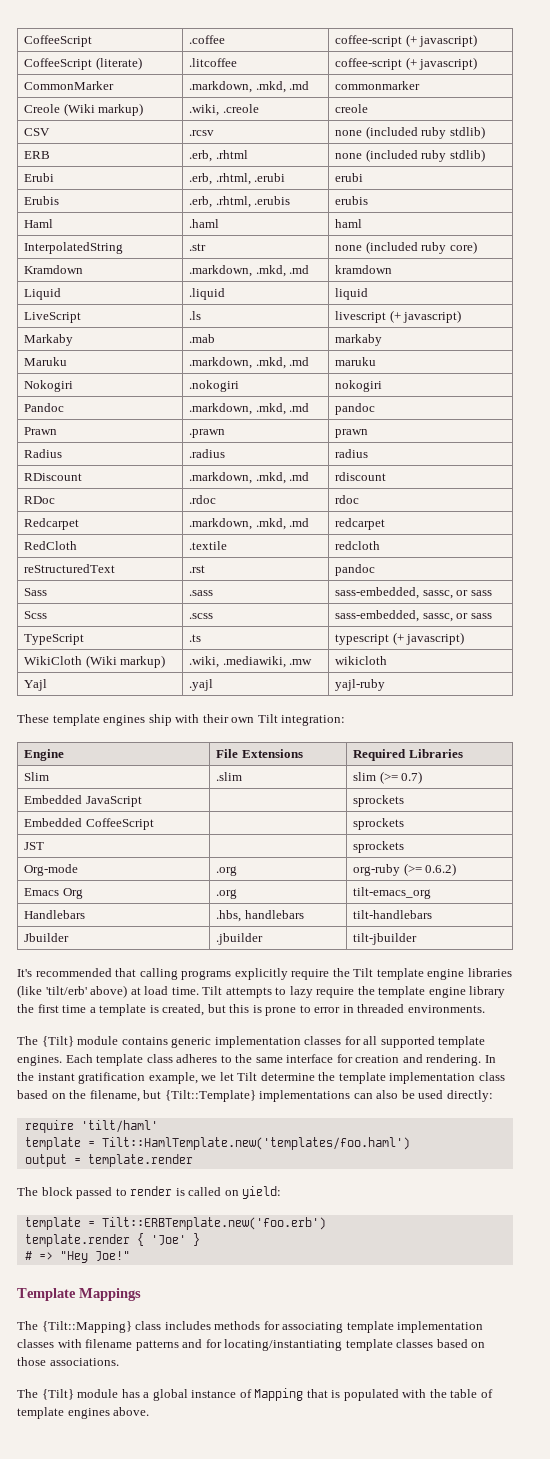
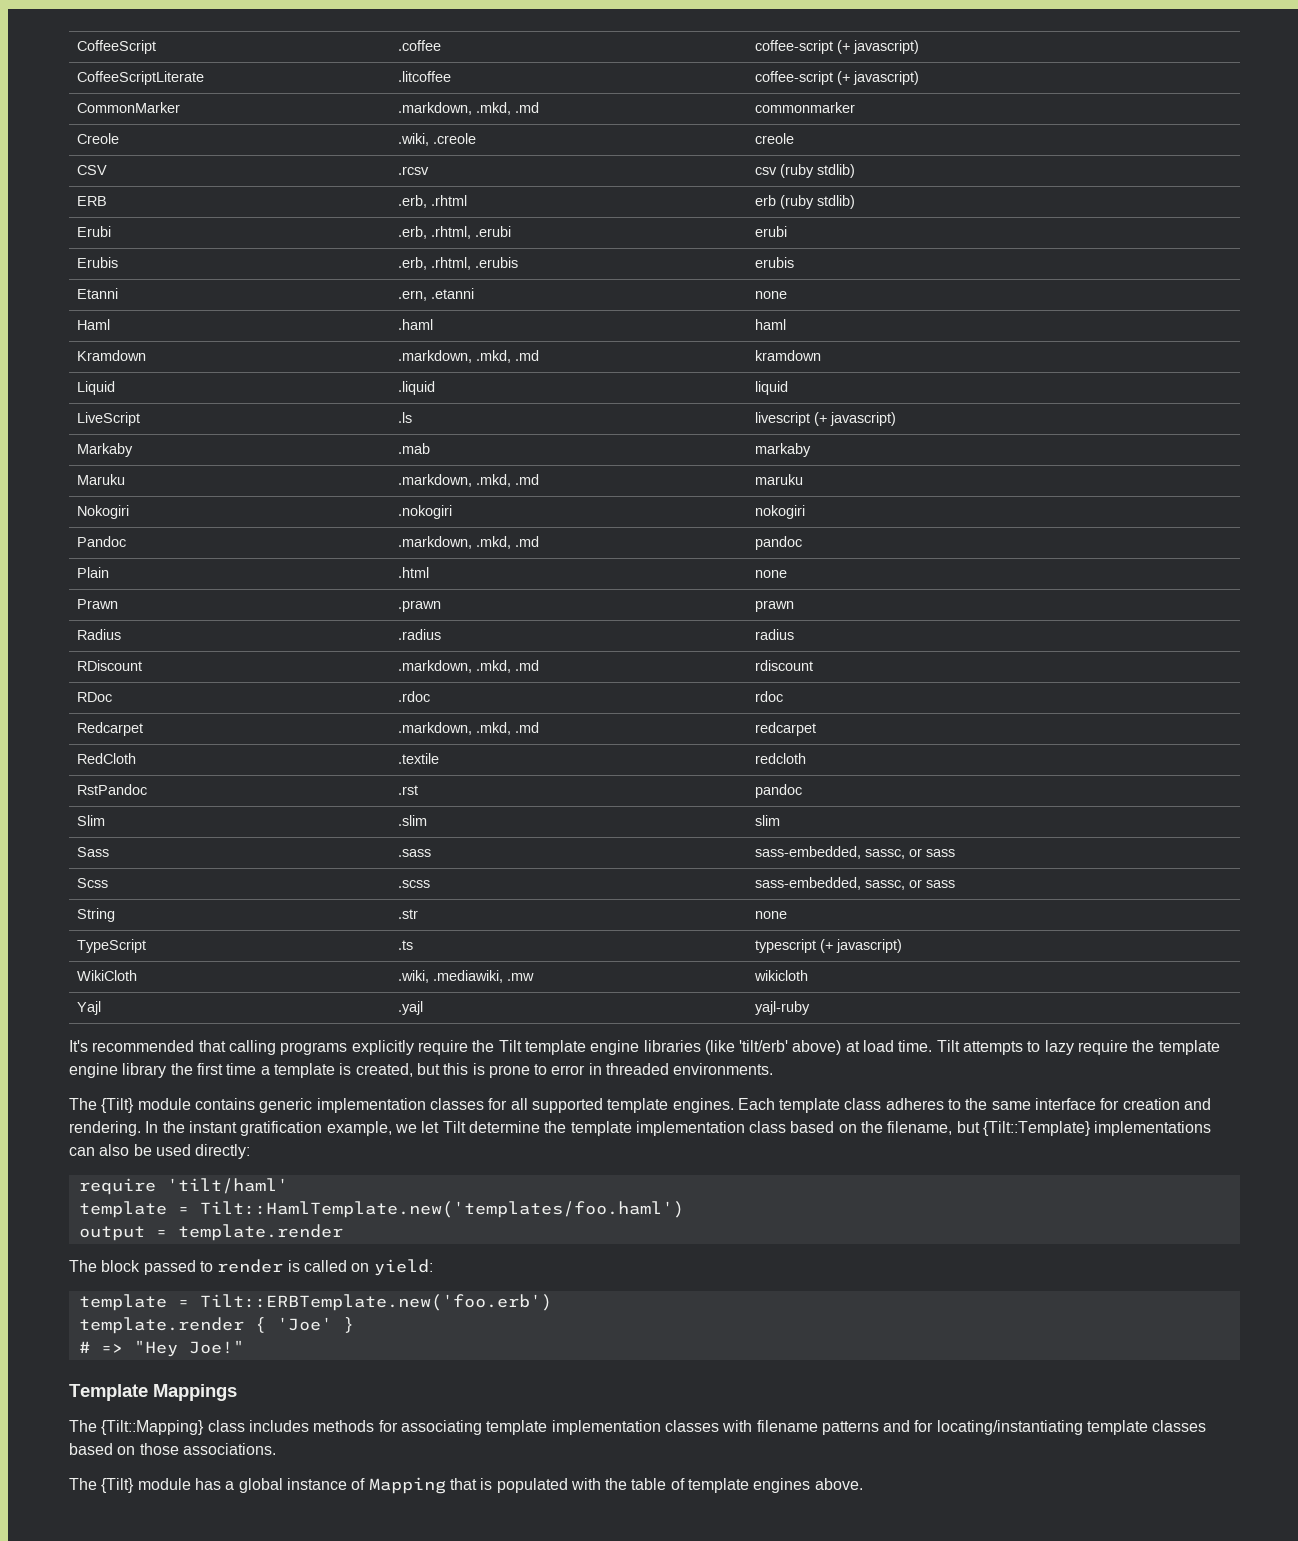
- CoffeeScript (literate) | .litcoffee | coffee-script (+ javascript)
+ CoffeeScriptLiterate | .litcoffee | coffee-script (+ javascript)
- Creole (Wiki markup) | .wiki, .creole | creole
+ Creole | .wiki, .creole | creole
- CSV | .rcsv | none (included ruby stdlib)
+ CSV | .rcsv | csv (ruby stdlib)
- ERB | .erb, .rhtml | none (included ruby stdlib)
+ ERB | .erb, .rhtml | erb (ruby stdlib)
+ Etanni | .ern, .etanni | none
- InterpolatedString | .str | none (included ruby core)
+ Plain | .html | none
- reStructuredText | .rst | pandoc
+ RstPandoc | .rst | pandoc
+ Slim | .slim | slim
+ String | .str | none
- WikiCloth (Wiki markup) | .wiki, .mediawiki, .mw | wikicloth
+ WikiCloth | .wiki, .mediawiki, .mw | wikicloth
- These template engines ship with their own Tilt integration:
- Engine | File Extensions | Required Libraries
- Slim | .slim | slim (>= 0.7)
- Embedded JavaScript | | sprockets
- Embedded CoffeeScript | | sprockets
- JST | | sprockets
- Org-mode | .org | org-ruby (>= 0.6.2)
- Emacs Org | .org | tilt-emacs_org
- Handlebars | .hbs, handlebars | tilt-handlebars
- Jbuilder | .jbuilder | tilt-jbuilder

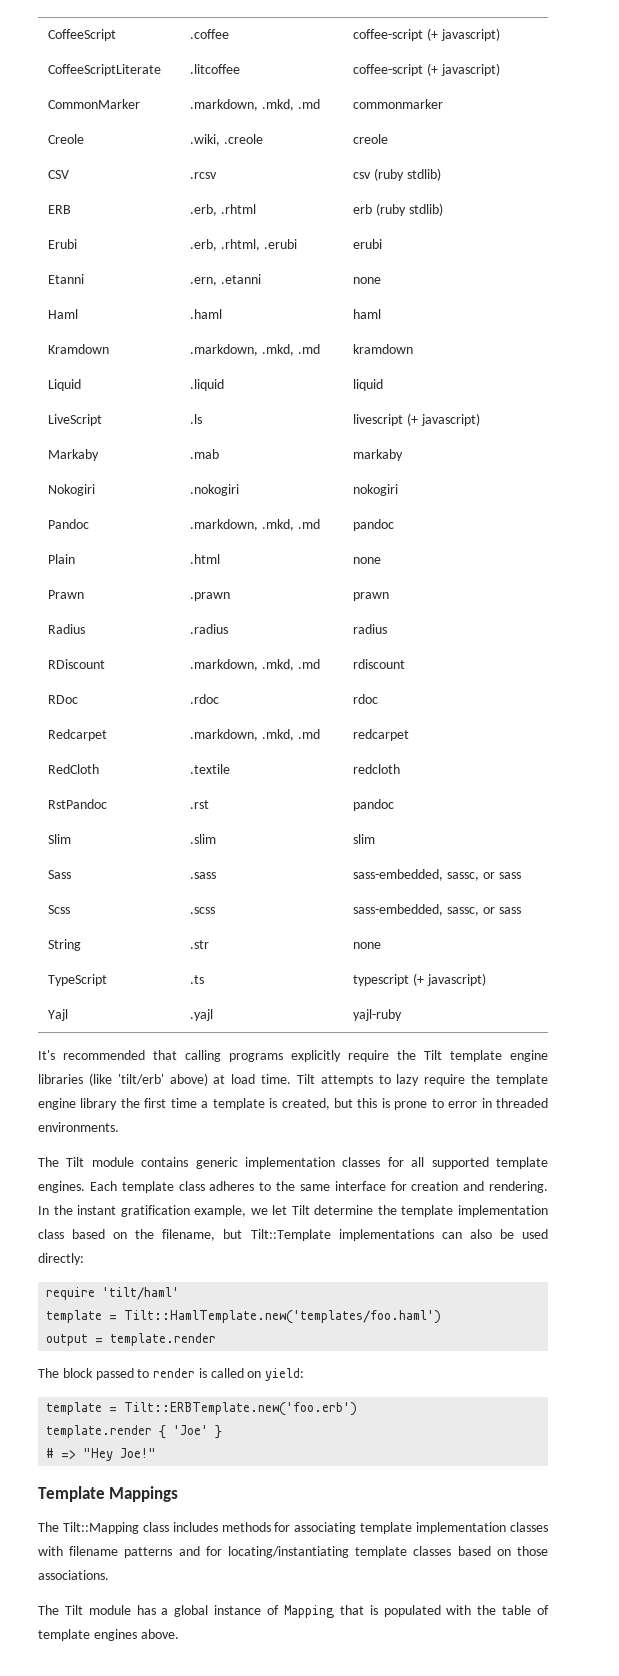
- Erubis | .erb, .rhtml, .erubis | erubis
- Maruku | .markdown, .mkd, .md | maruku
- WikiCloth | .wiki, .mediawiki, .mw | wikicloth
- The {Tilt} module contains generic implementation classes for all supported template engines.
+ The Tilt module contains generic implementation classes for all supported template engines.
- In the instant gratification example, we let Tilt determine the template implementation class based on the filename, but {Tilt::Template} implementations can also be used directly:
+ In the instant gratification example, we let Tilt determine the template implementation class based on the filename, but Tilt::Template implementations can also be used directly:
- The {Tilt::Mapping} class includes methods for associating template implementation classes with filename patterns and for locating/instantiating template classes based on those associations.
+ The Tilt::Mapping class includes methods for associating template implementation classes with filename patterns and for locating/instantiating template classes based on those associations.
- The {Tilt} module has a global instance of Mapping that is populated with the table of template engines above.
+ The Tilt module has a global instance of Mapping that is populated with the table of template engines above.

